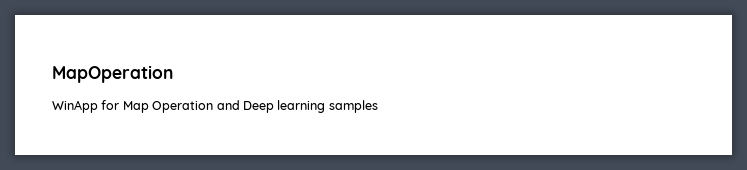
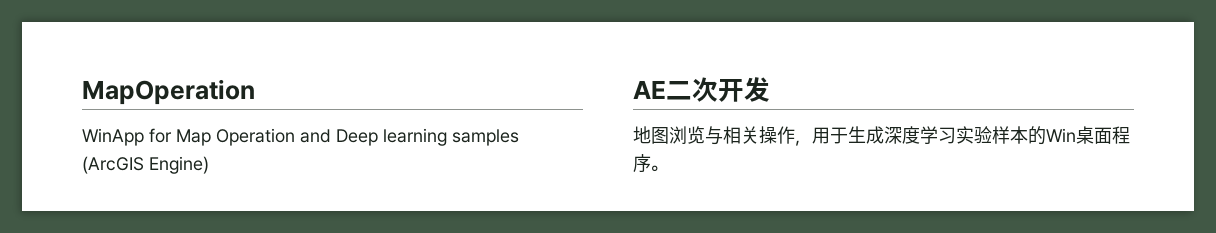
- WinApp for Map Operation and Deep learning samples
+ WinApp for Map Operation and Deep learning samples (ArcGIS Engine)
+ AE二次开发
+ 地图浏览与相关操作，用于生成深度学习实验样本的Win桌面程序。

